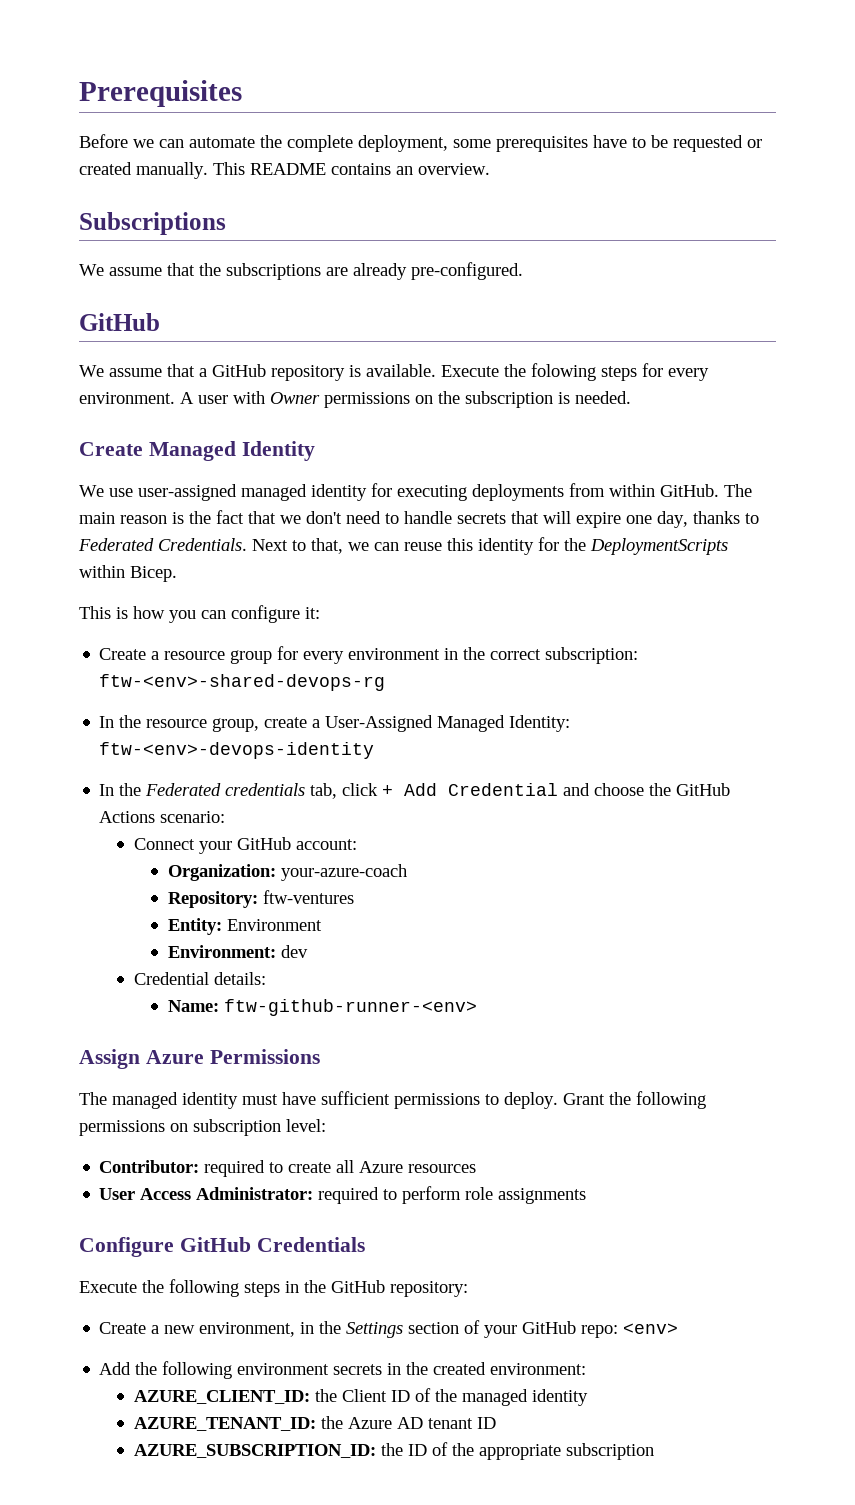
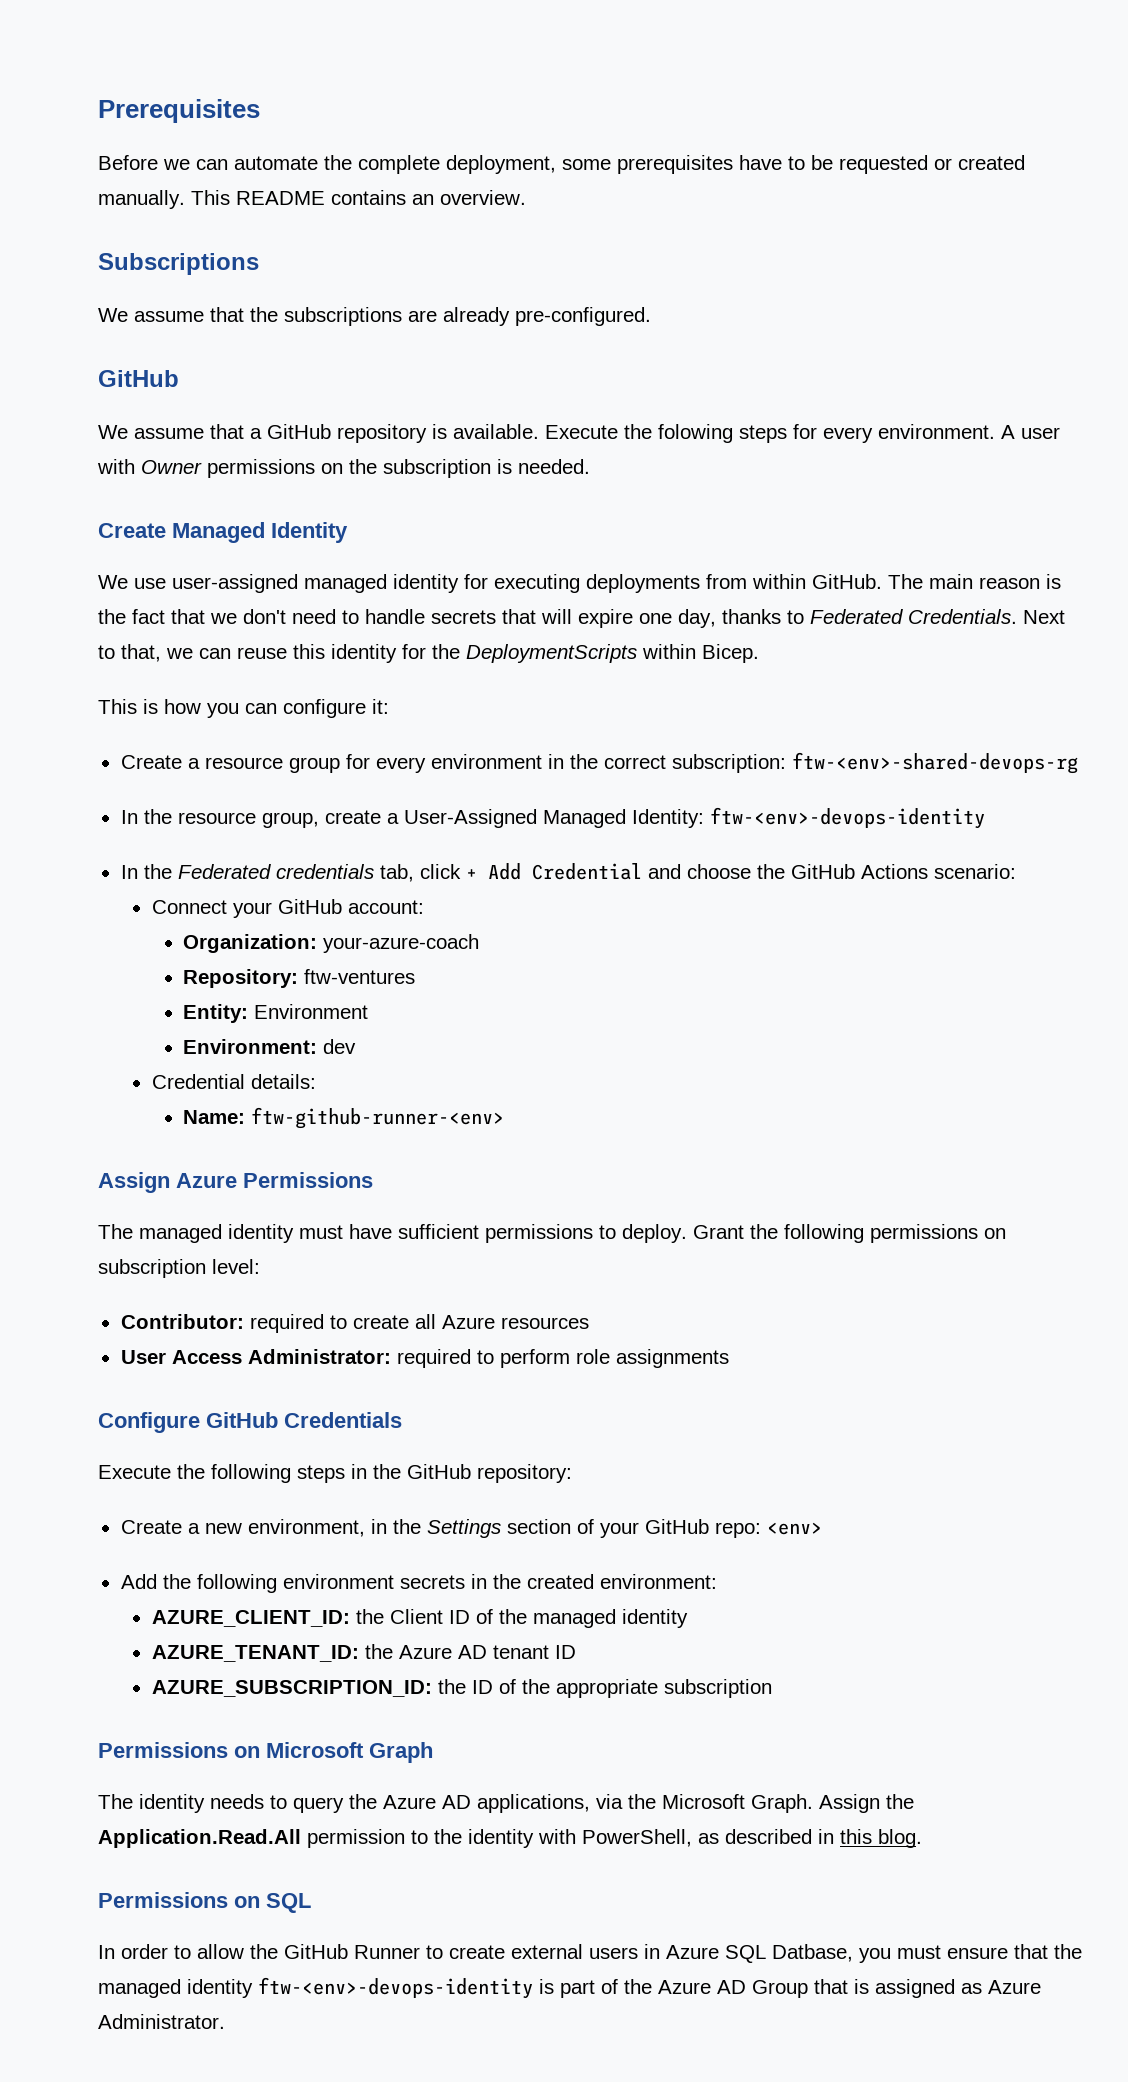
+ Permissions on Microsoft Graph
+ The identity needs to query the Azure AD applications, via the Microsoft Graph. Assign the Application.Read.All permission to the identity with PowerShell, as described in this blog.
+ Permissions on SQL
+ In order to allow the GitHub Runner to create external users in Azure SQL Datbase, you must ensure that the managed identity ftw-<env>-devops-identity is part of the Azure AD Group that is assigned as Azure Administrator.

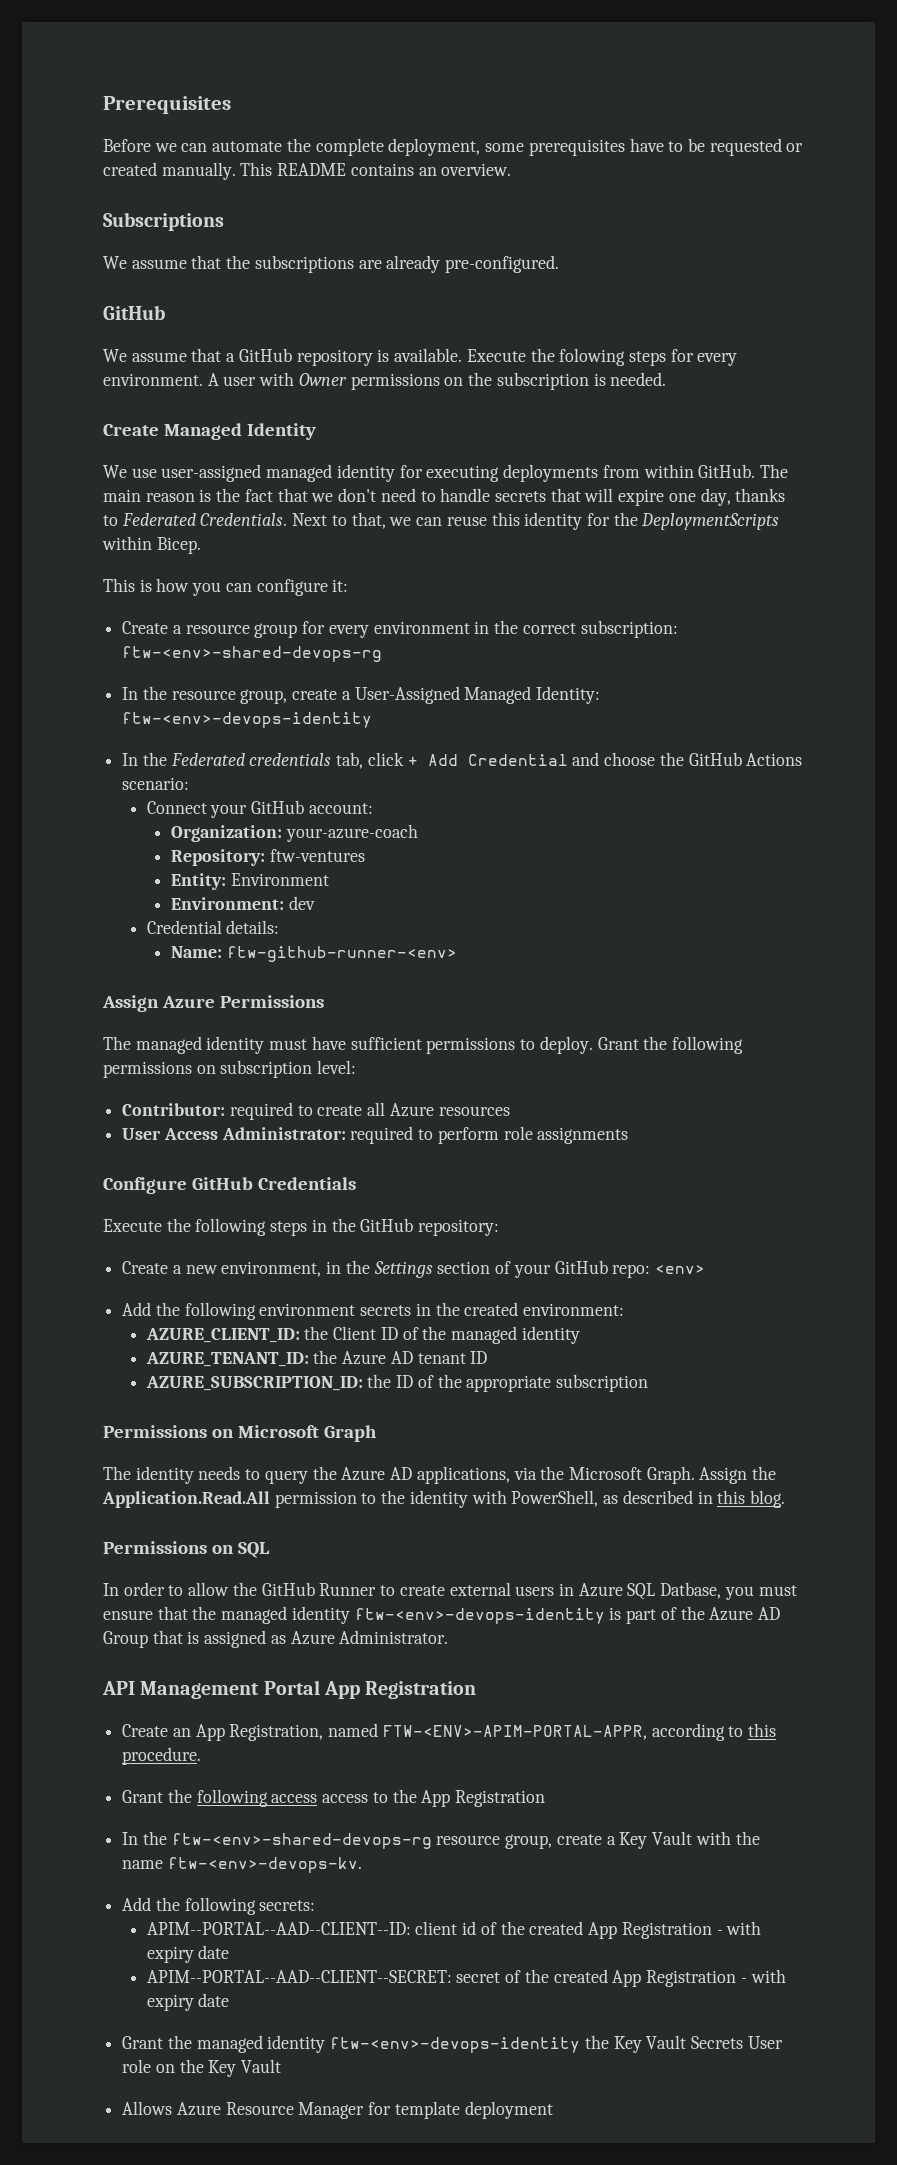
+ API Management Portal App Registration
+ Create an App Registration, named FTW-<ENV>-APIM-PORTAL-APPR, according to this procedure.
+ Grant the following access access to the App Registration
+ In the ftw-<env>-shared-devops-rg resource group, create a Key Vault with the name ftw-<env>-devops-kv.
+ Add the following secrets:
+ APIM--PORTAL--AAD--CLIENT--ID: client id of the created App Registration - with expiry date
+ APIM--PORTAL--AAD--CLIENT--SECRET: secret of the created App Registration - with expiry date
+ Grant the managed identity ftw-<env>-devops-identity the Key Vault Secrets User role on the Key Vault
+ Allows Azure Resource Manager for template deployment

